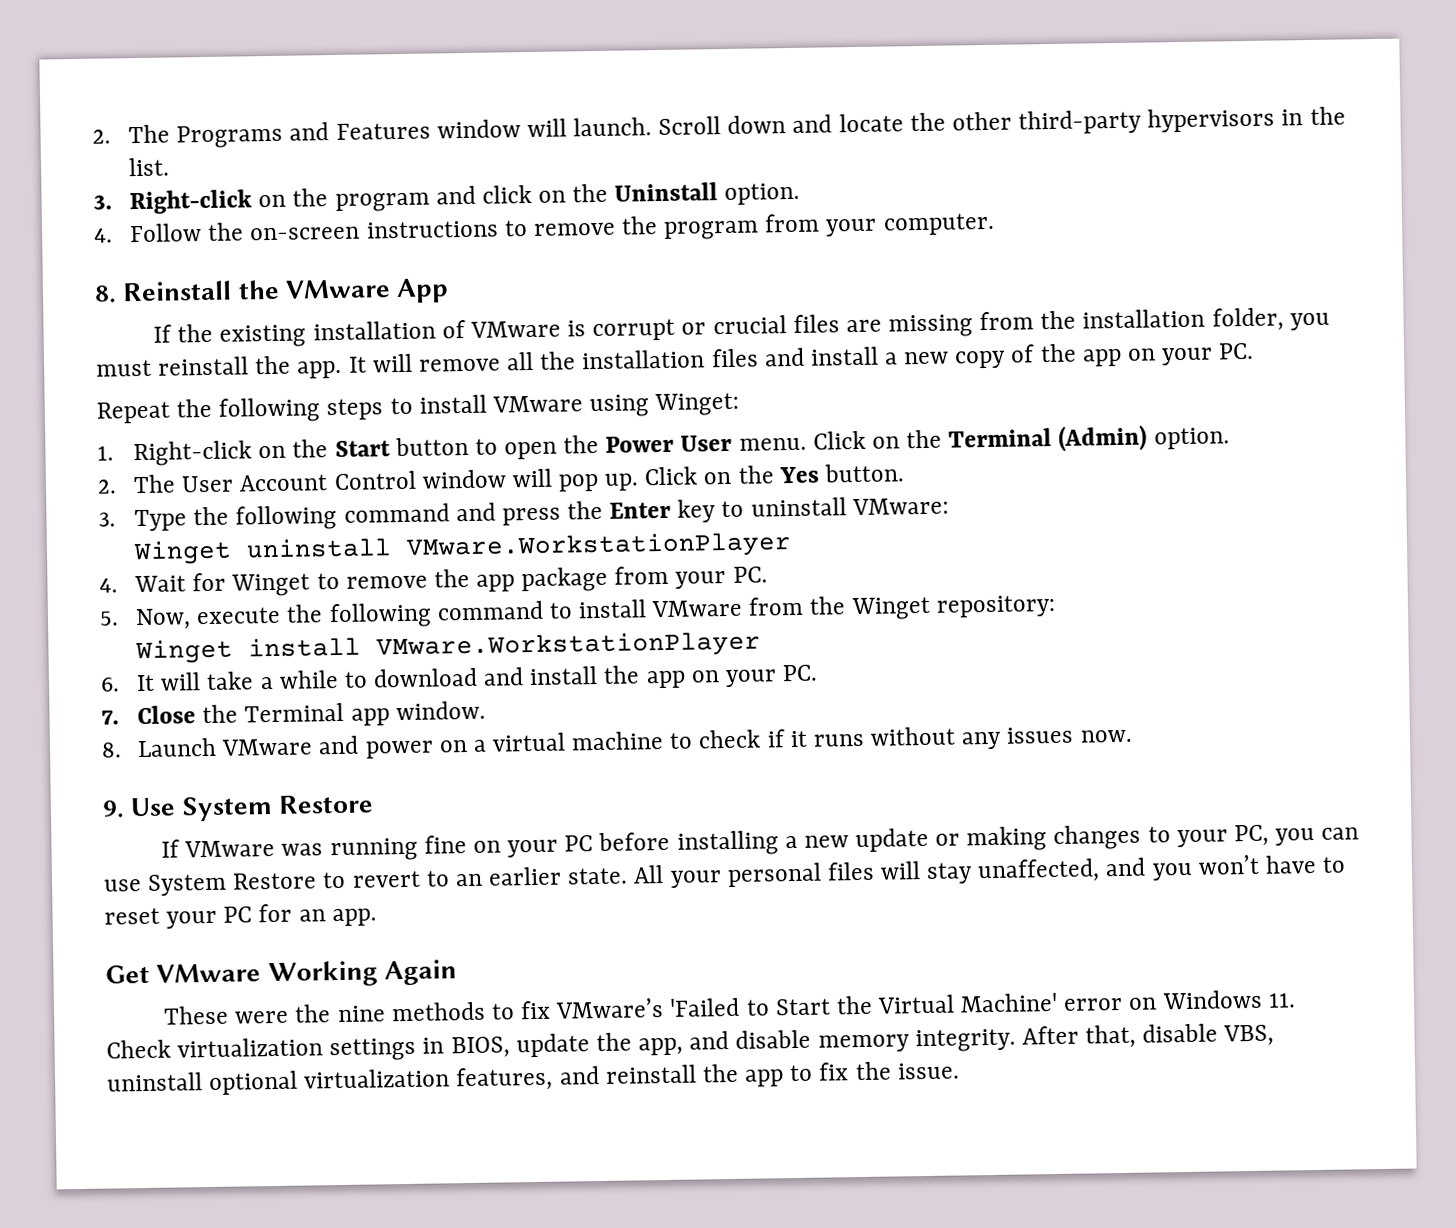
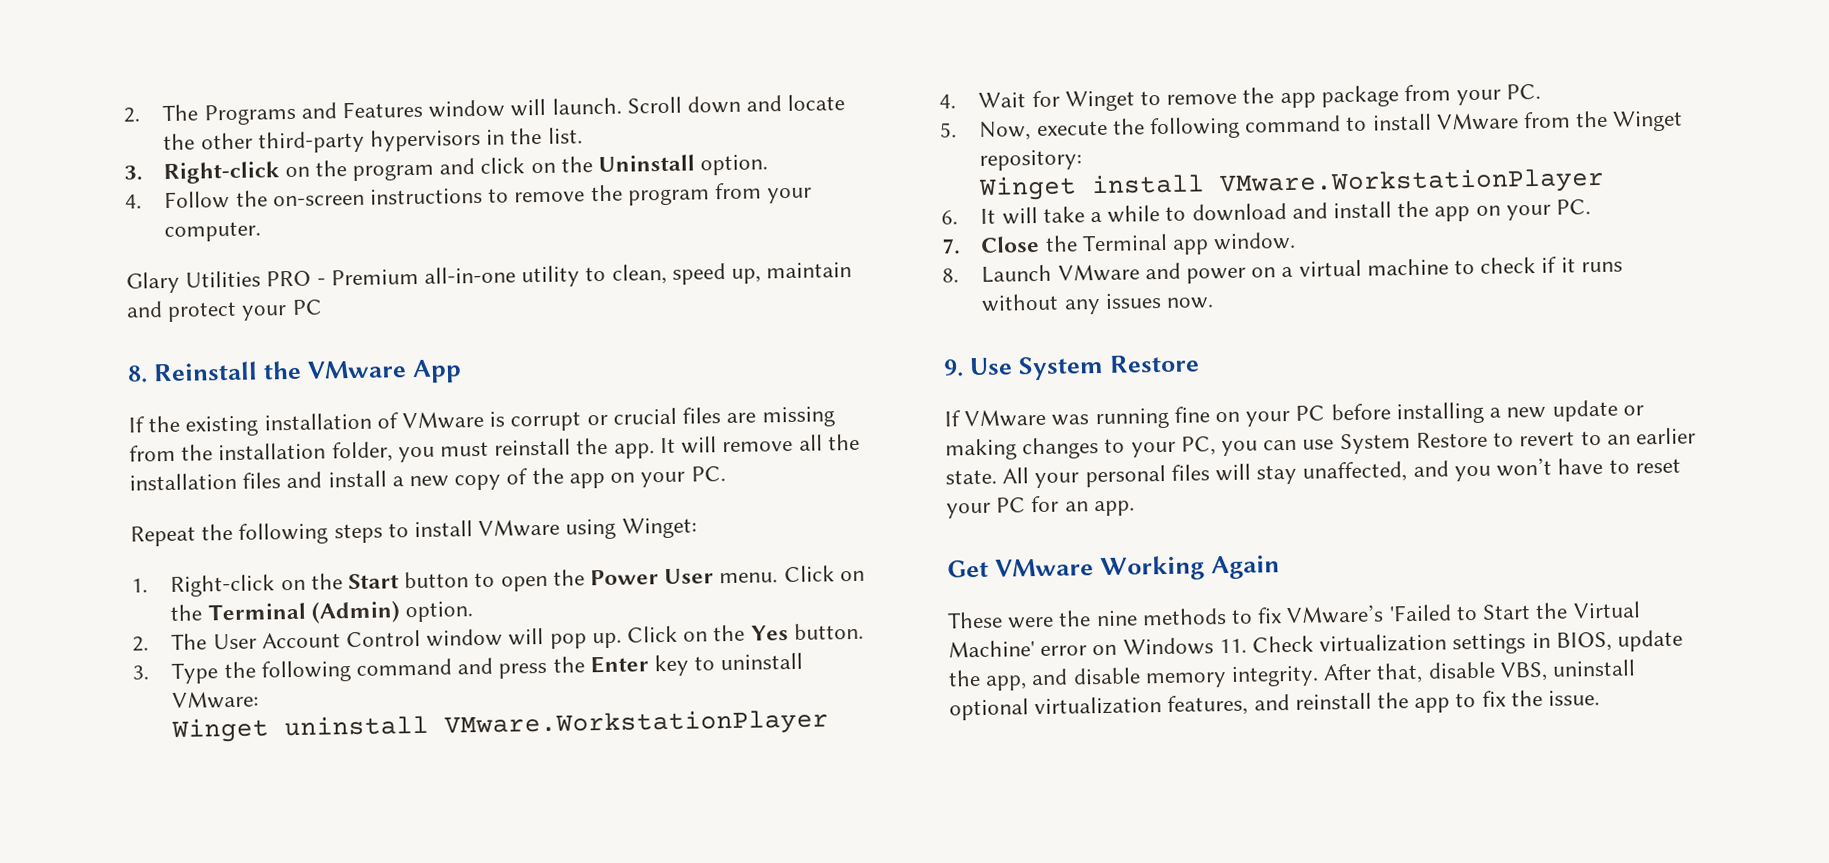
+ Glary Utilities PRO - Premium all-in-one utility to clean, speed up, maintain and protect your PC

